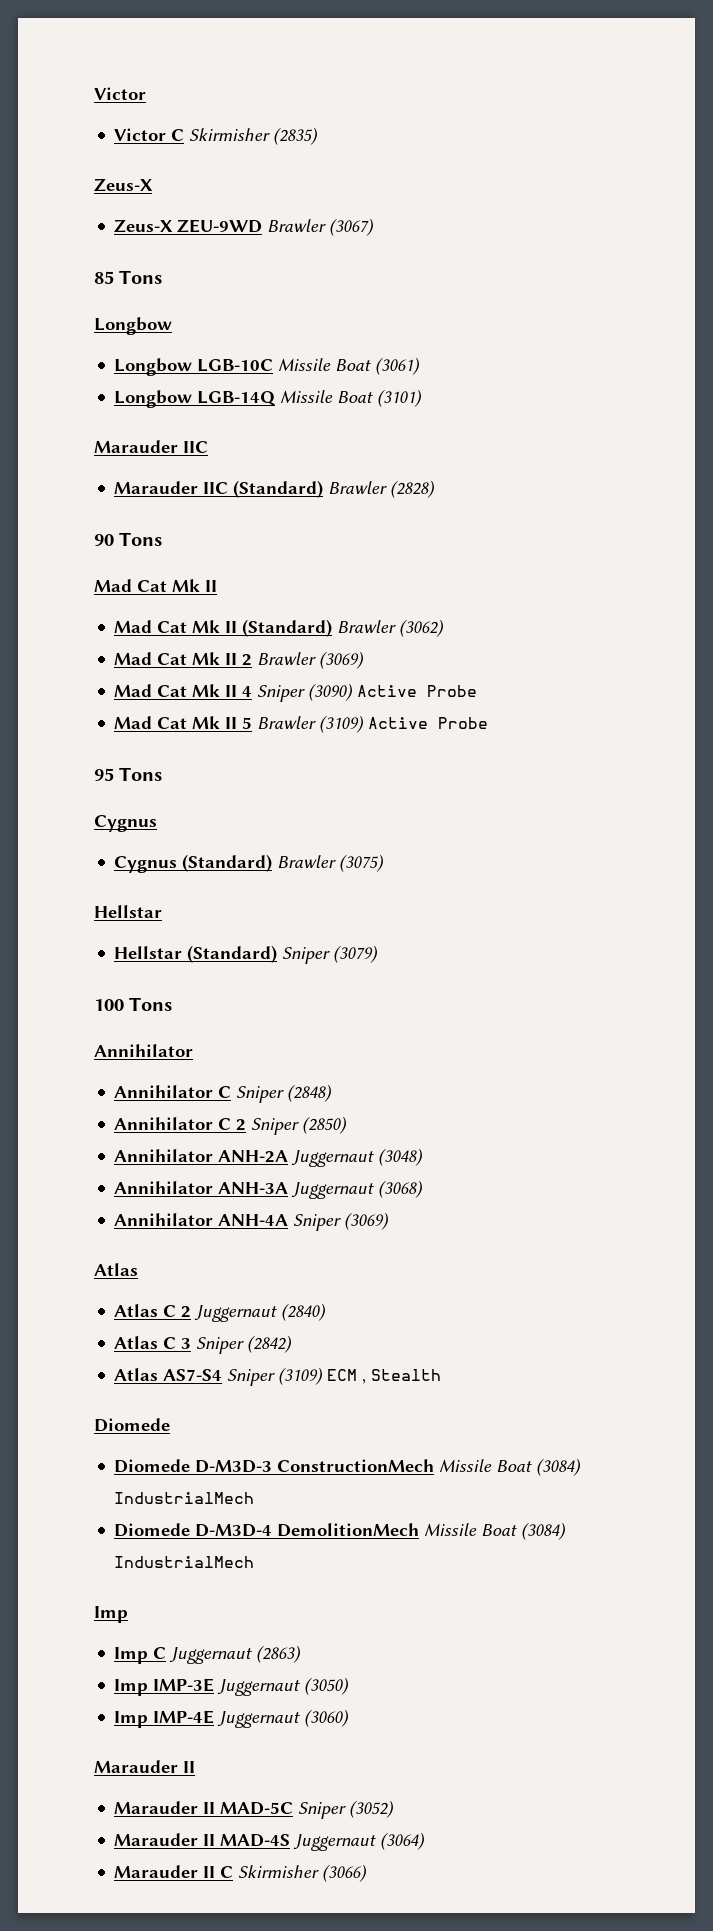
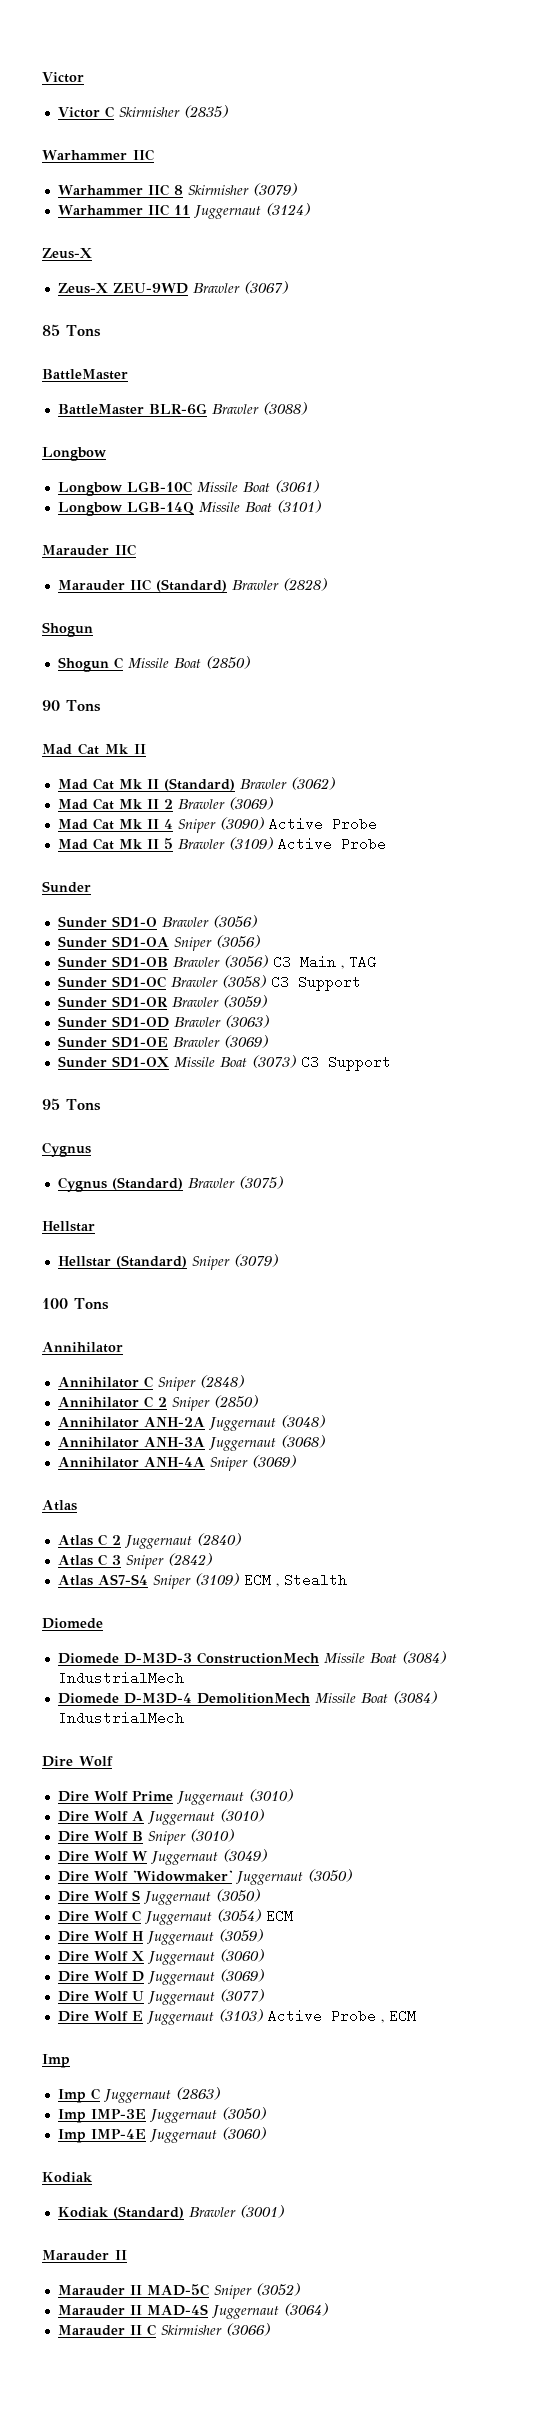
  Victor C Skirmisher (2835)
+ Warhammer IIC
+ Warhammer IIC 8 Skirmisher (3079)
+ Warhammer IIC 11 Juggernaut (3124)
  85 Tons
+ BattleMaster
+ BattleMaster BLR-6G Brawler (3088)
  Marauder IIC (Standard) Brawler (2828)
+ Shogun
+ Shogun C Missile Boat (2850)
  Mad Cat Mk II 5 Brawler (3109) Active Probe
+ Sunder
+ Sunder SD1-O Brawler (3056)
+ Sunder SD1-OA Sniper (3056)
+ Sunder SD1-OB Brawler (3056) C3 Main , TAG
+ Sunder SD1-OC Brawler (3058) C3 Support
+ Sunder SD1-OR Brawler (3059)
+ Sunder SD1-OD Brawler (3063)
+ Sunder SD1-OE Brawler (3069)
+ Sunder SD1-OX Missile Boat (3073) C3 Support
  Diomede D-M3D-4 DemolitionMech Missile Boat (3084) IndustrialMech
+ Dire Wolf
+ Dire Wolf Prime Juggernaut (3010)
+ Dire Wolf A Juggernaut (3010)
+ Dire Wolf B Sniper (3010)
+ Dire Wolf W Juggernaut (3049)
+ Dire Wolf 'Widowmaker' Juggernaut (3050)
+ Dire Wolf S Juggernaut (3050)
+ Dire Wolf C Juggernaut (3054) ECM
+ Dire Wolf H Juggernaut (3059)
+ Dire Wolf X Juggernaut (3060)
+ Dire Wolf D Juggernaut (3069)
+ Dire Wolf U Juggernaut (3077)
+ Dire Wolf E Juggernaut (3103) Active Probe , ECM
  Imp IMP-4E Juggernaut (3060)
+ Kodiak
+ Kodiak (Standard) Brawler (3001)

